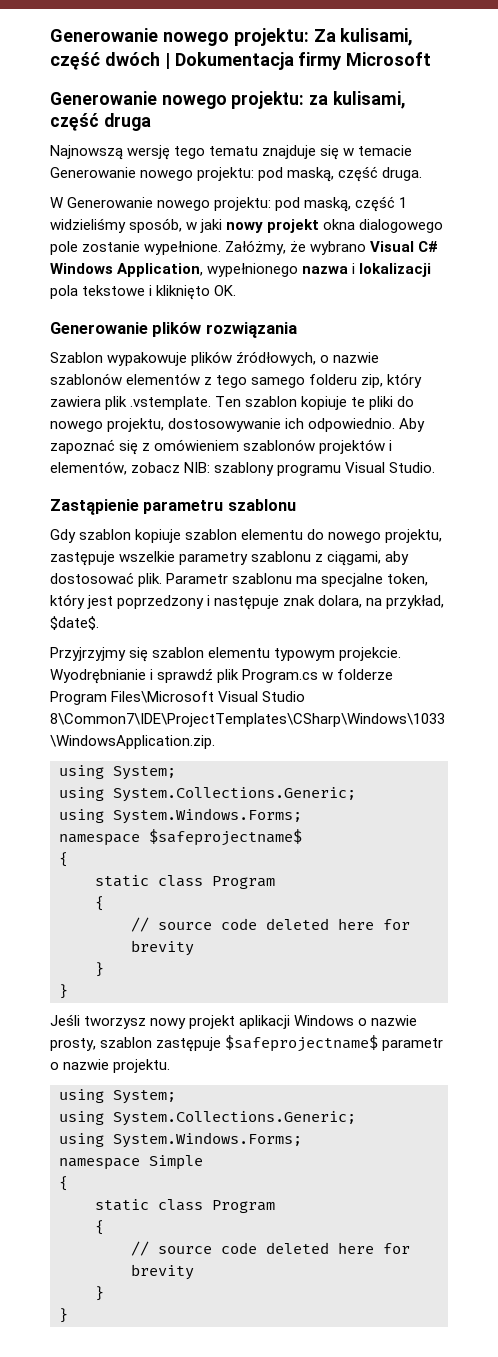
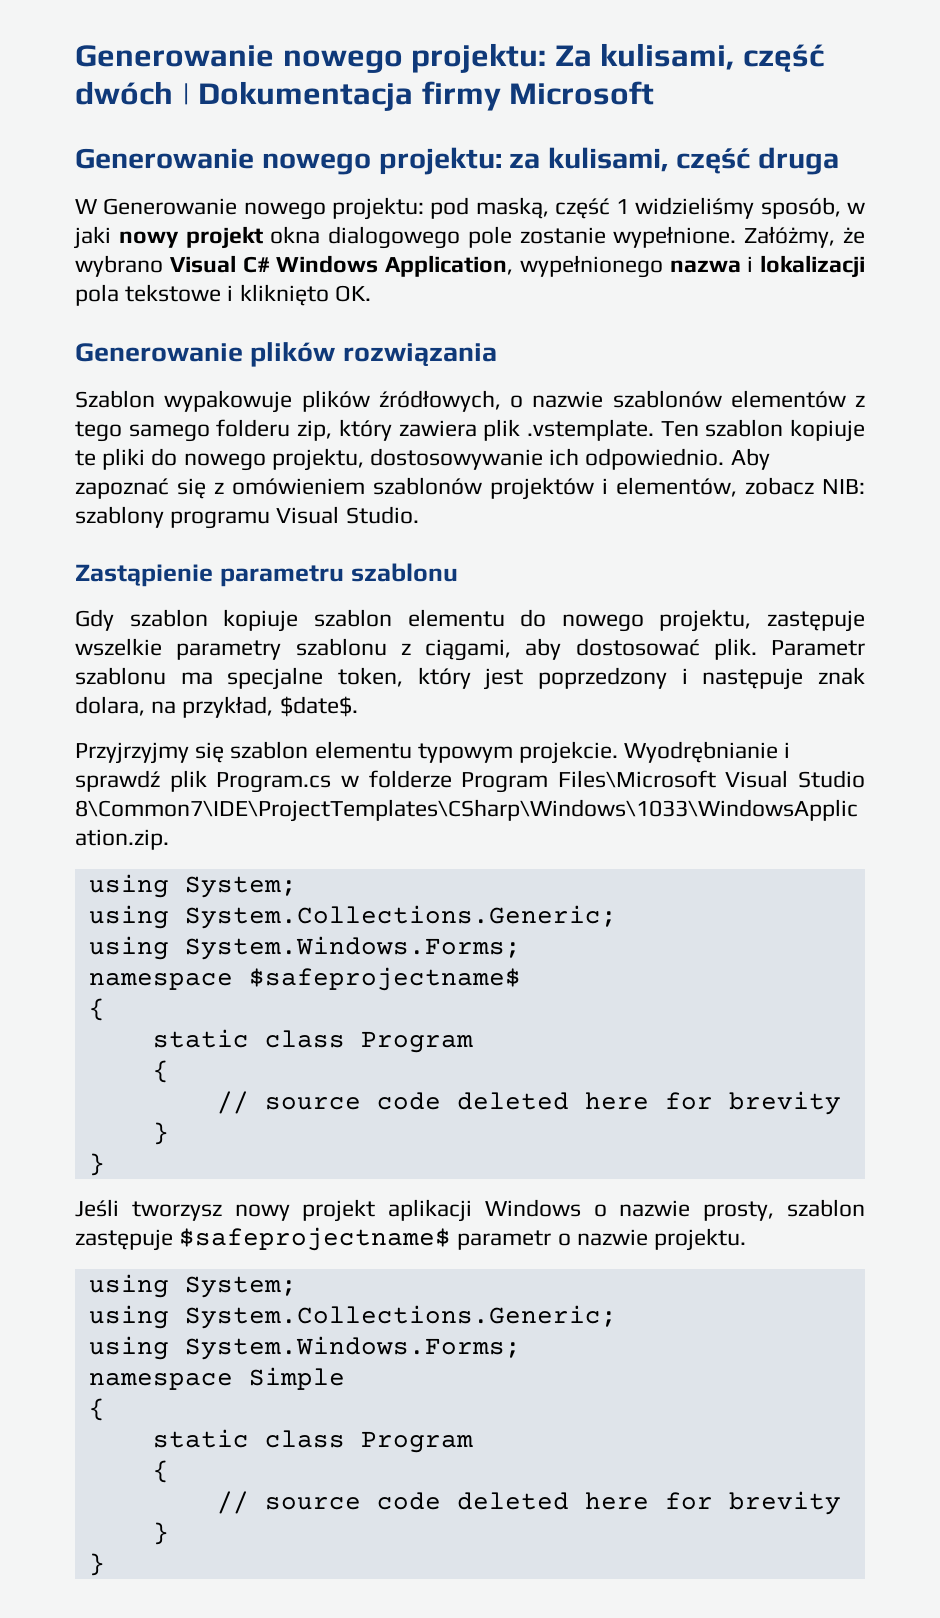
- Najnowszą wersję tego tematu znajduje się w temacie Generowanie nowego projektu: pod maską, część druga.

